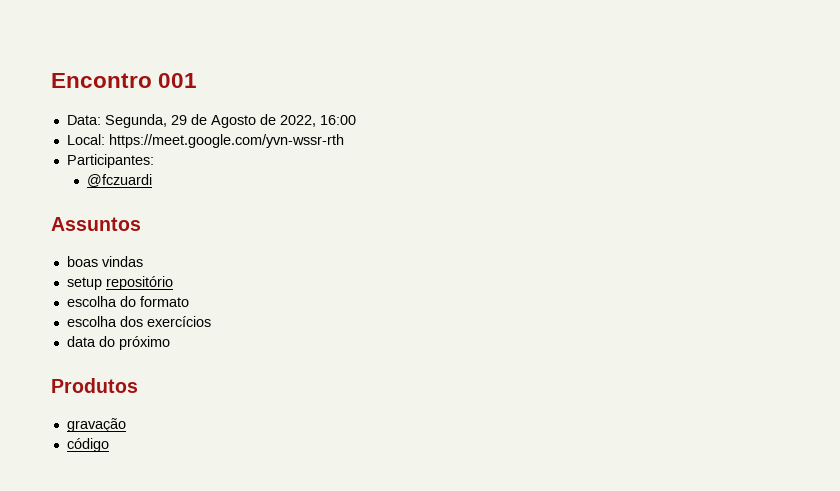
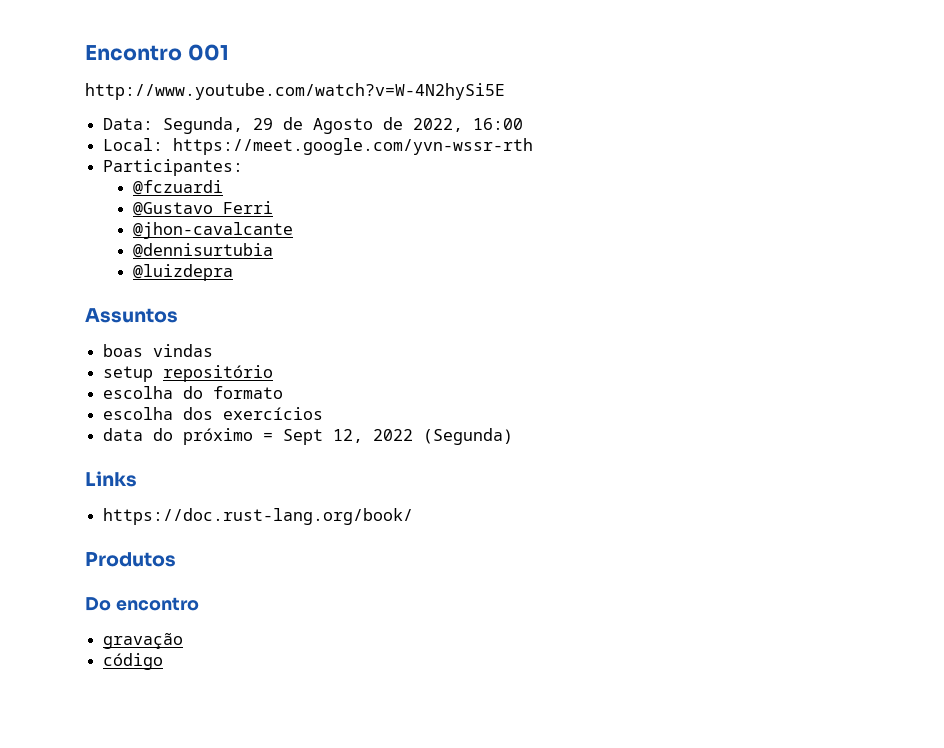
+ http://www.youtube.com/watch?v=W-4N2hySi5E
+ @Gustavo Ferri
+ @jhon-cavalcante
+ @dennisurtubia
+ @luizdepra
- data do próximo
+ data do próximo = Sept 12, 2022 (Segunda)
+ Links
+ https://doc.rust-lang.org/book/
+ Do encontro

